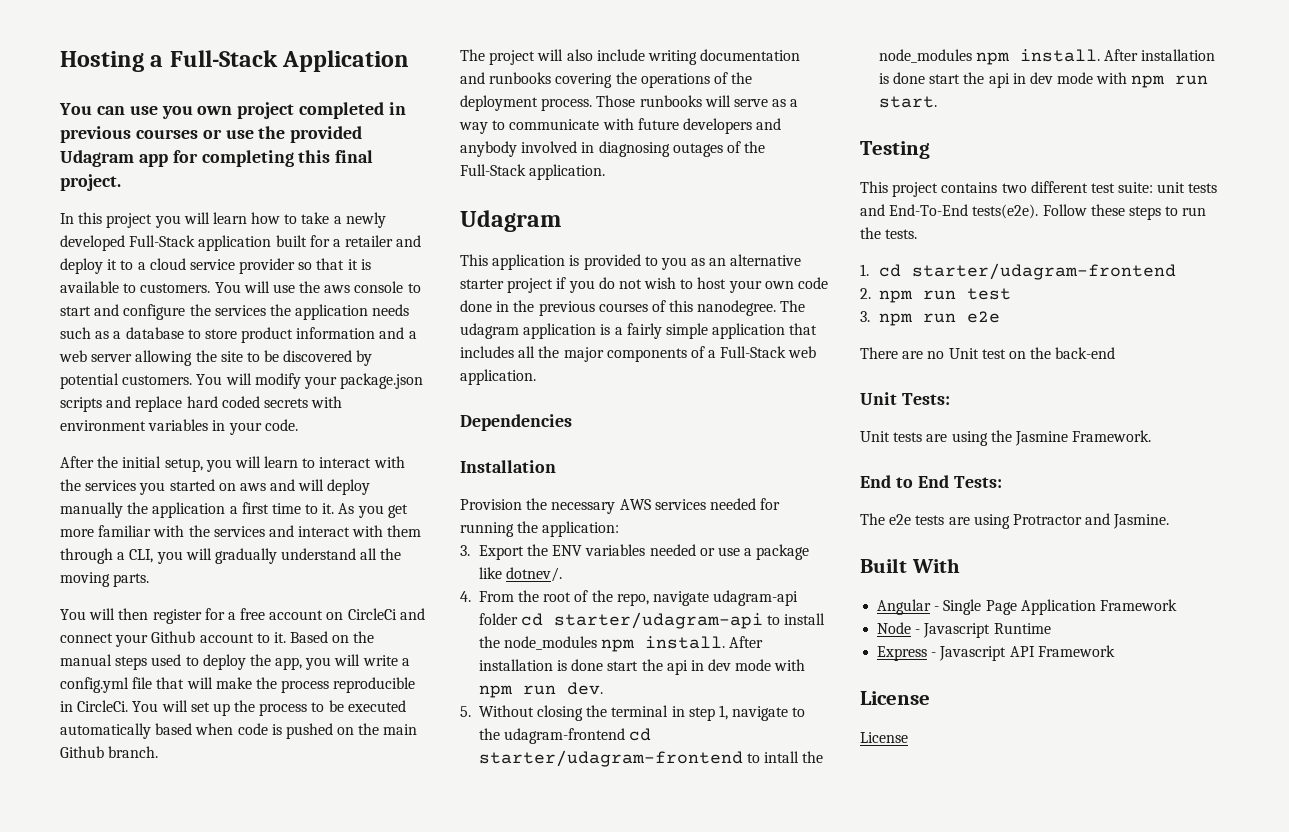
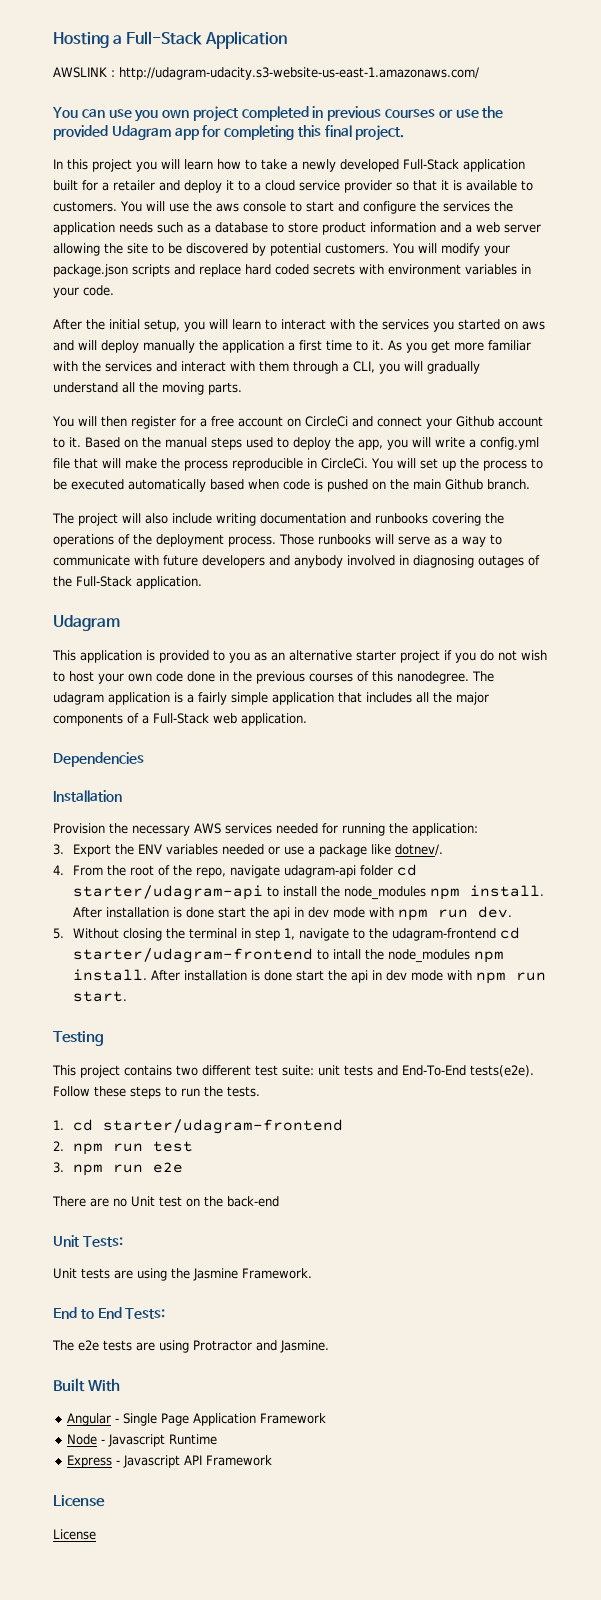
+ AWSLINK : http://udagram-udacity.s3-website-us-east-1.amazonaws.com/

